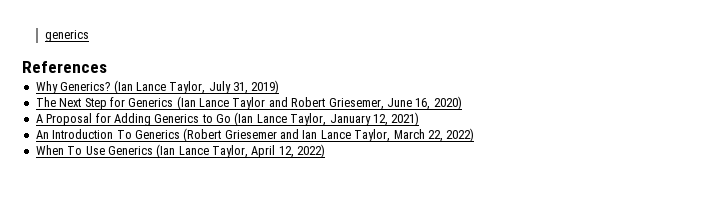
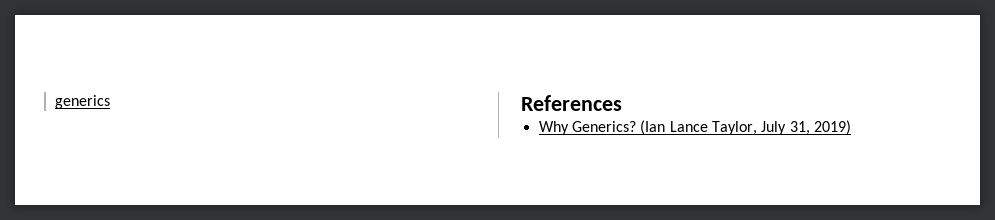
- The Next Step for Generics (Ian Lance Taylor and Robert Griesemer, June 16, 2020)
- A Proposal for Adding Generics to Go (Ian Lance Taylor, January 12, 2021)
- An Introduction To Generics (Robert Griesemer and Ian Lance Taylor, March 22, 2022)
- When To Use Generics (Ian Lance Taylor, April 12, 2022)

